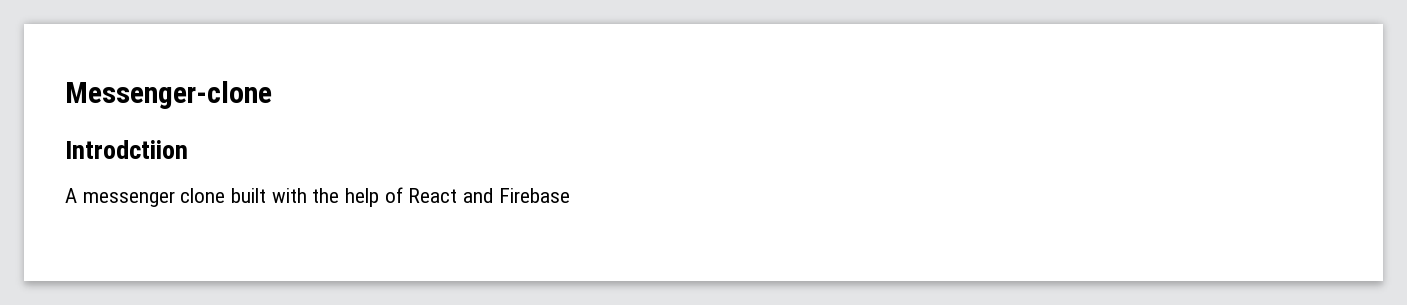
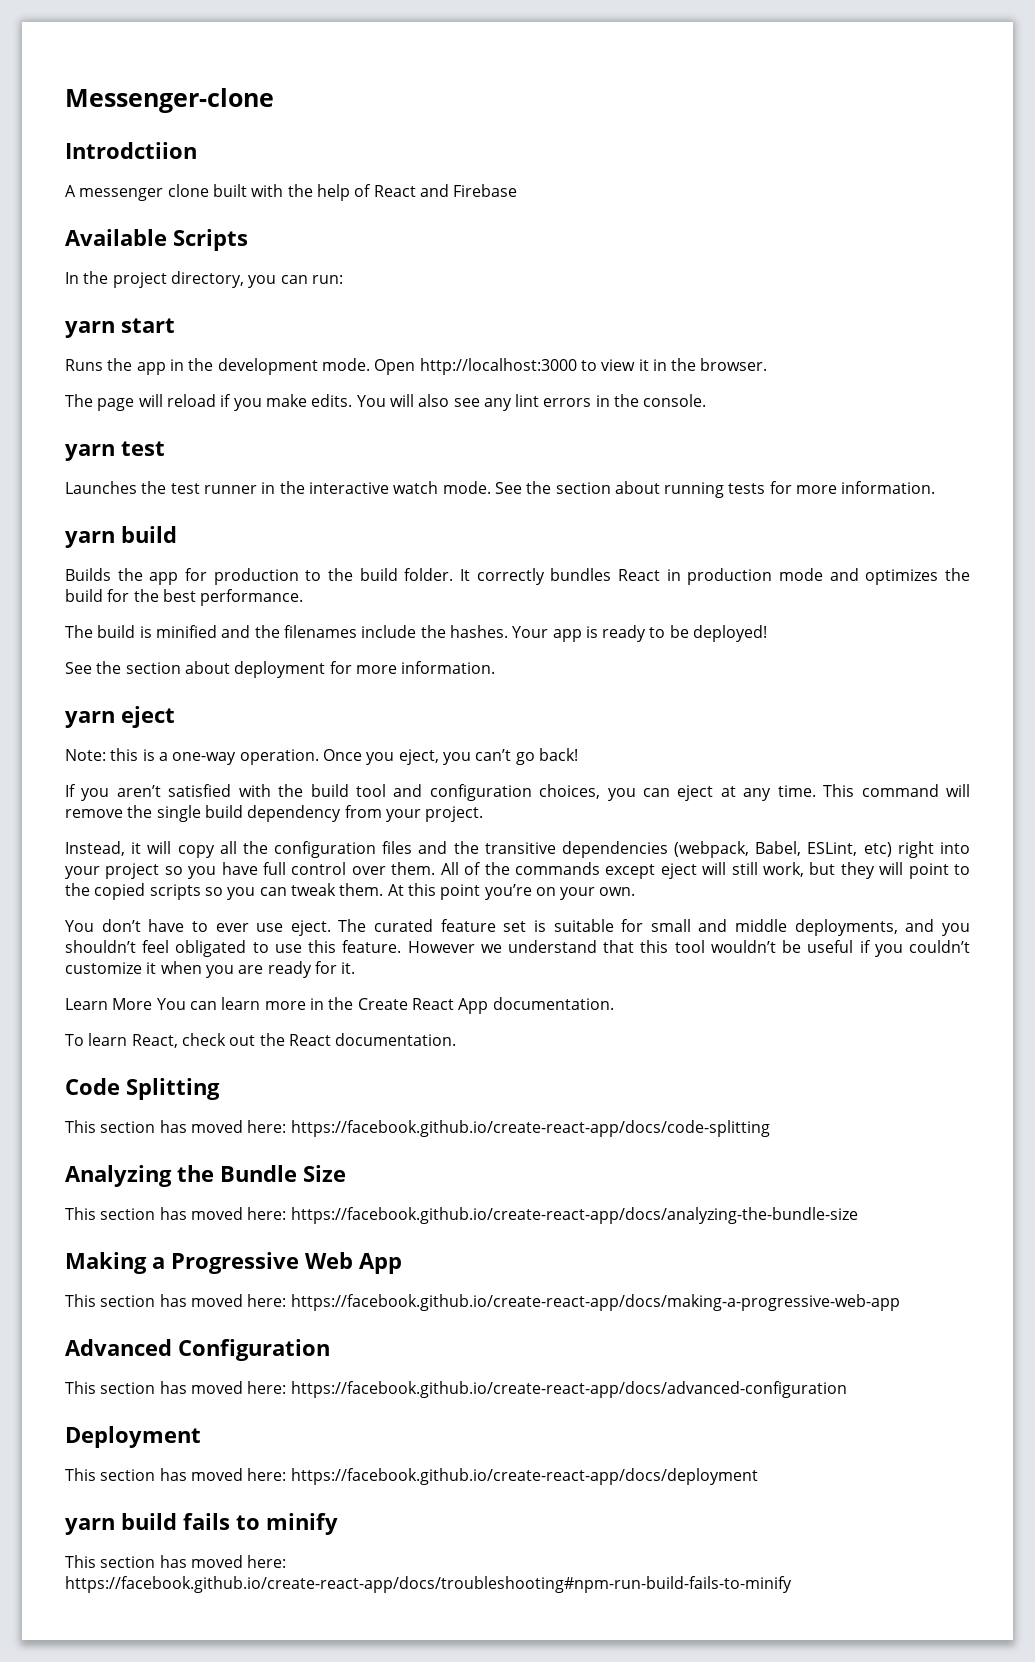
+ Available Scripts
+ In the project directory, you can run:
+ yarn start
+ Runs the app in the development mode. Open http://localhost:3000 to view it in the browser.
+ The page will reload if you make edits. You will also see any lint errors in the console.
+ yarn test
+ Launches the test runner in the interactive watch mode. See the section about running tests for more information.
+ yarn build
+ Builds the app for production to the build folder. It correctly bundles React in production mode and optimizes the build for the best performance.
+ The build is minified and the filenames include the hashes. Your app is ready to be deployed!
+ See the section about deployment for more information.
+ yarn eject
+ Note: this is a one-way operation. Once you eject, you can’t go back!
+ If you aren’t satisfied with the build tool and configuration choices, you can eject at any time. This command will remove the single build dependency from your project.
+ Instead, it will copy all the configuration files and the transitive dependencies (webpack, Babel, ESLint, etc) right into your project so you have full control over them. All of the commands except eject will still work, but they will point to the copied scripts so you can tweak them. At this point you’re on your own.
+ You don’t have to ever use eject. The curated feature set is suitable for small and middle deployments, and you shouldn’t feel obligated to use this feature. However we understand that this tool wouldn’t be useful if you couldn’t customize it when you are ready for it.
+ Learn More You can learn more in the Create React App documentation.
+ To learn React, check out the React documentation.
+ Code Splitting
+ This section has moved here: https://facebook.github.io/create-react-app/docs/code-splitting
+ Analyzing the Bundle Size
+ This section has moved here: https://facebook.github.io/create-react-app/docs/analyzing-the-bundle-size
+ Making a Progressive Web App
+ This section has moved here: https://facebook.github.io/create-react-app/docs/making-a-progressive-web-app
+ Advanced Configuration
+ This section has moved here: https://facebook.github.io/create-react-app/docs/advanced-configuration
+ Deployment
+ This section has moved here: https://facebook.github.io/create-react-app/docs/deployment
+ yarn build fails to minify
+ This section has moved here: https://facebook.github.io/create-react-app/docs/troubleshooting#npm-run-build-fails-to-minify

